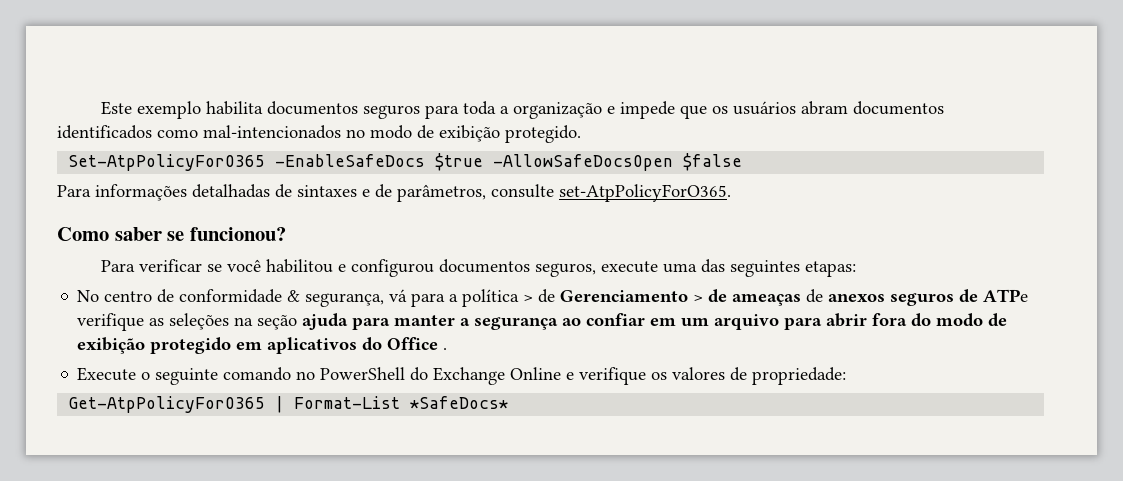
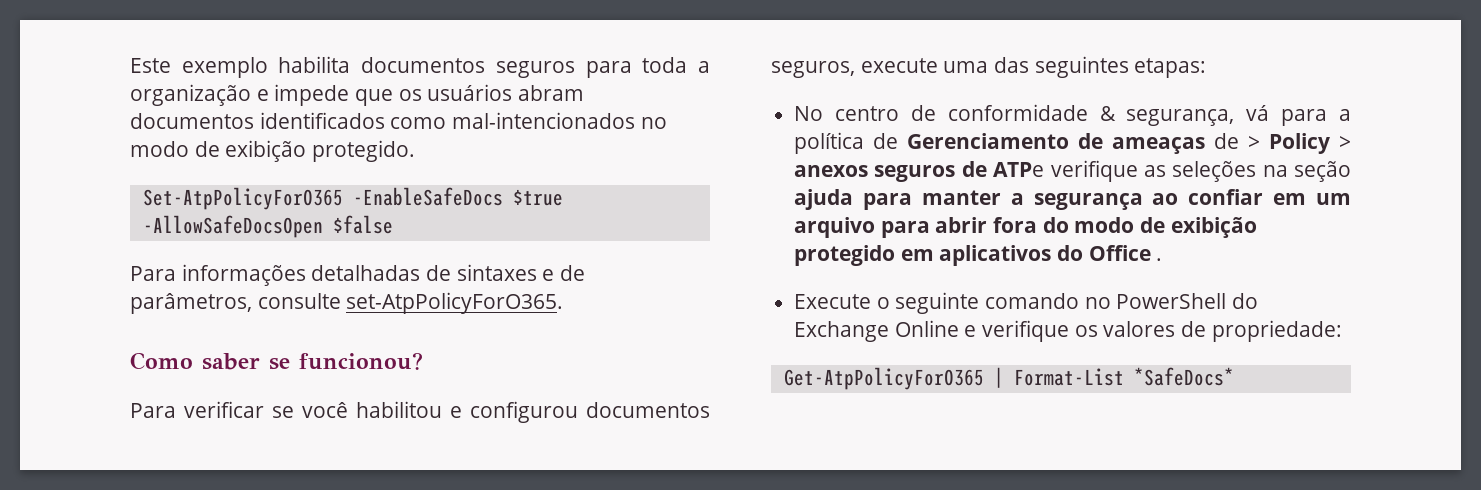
- No centro de conformidade & segurança, vá para a política > de Gerenciamento > de ameaças de anexos seguros de ATPe verifique as seleções na seção ajuda para manter a segurança ao confiar em um arquivo para abrir fora do modo de exibição protegido em aplicativos do Office .
+ No centro de conformidade & segurança, vá para a política de Gerenciamento de ameaças de > Policy > anexos seguros de ATPe verifique as seleções na seção ajuda para manter a segurança ao confiar em um arquivo para abrir fora do modo de exibição protegido em aplicativos do Office .

